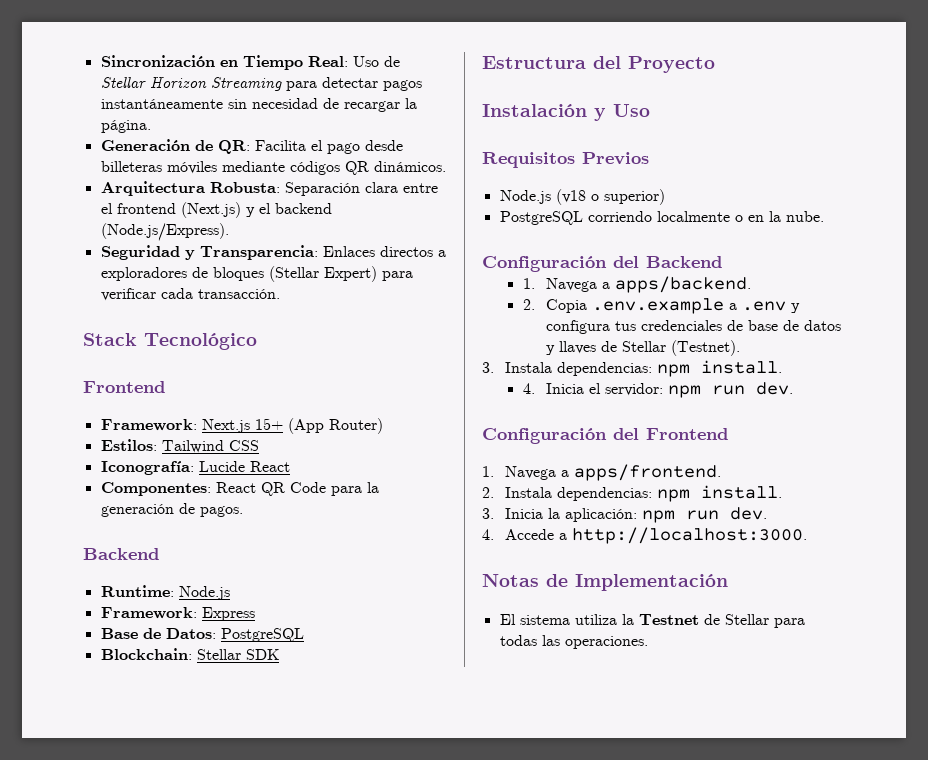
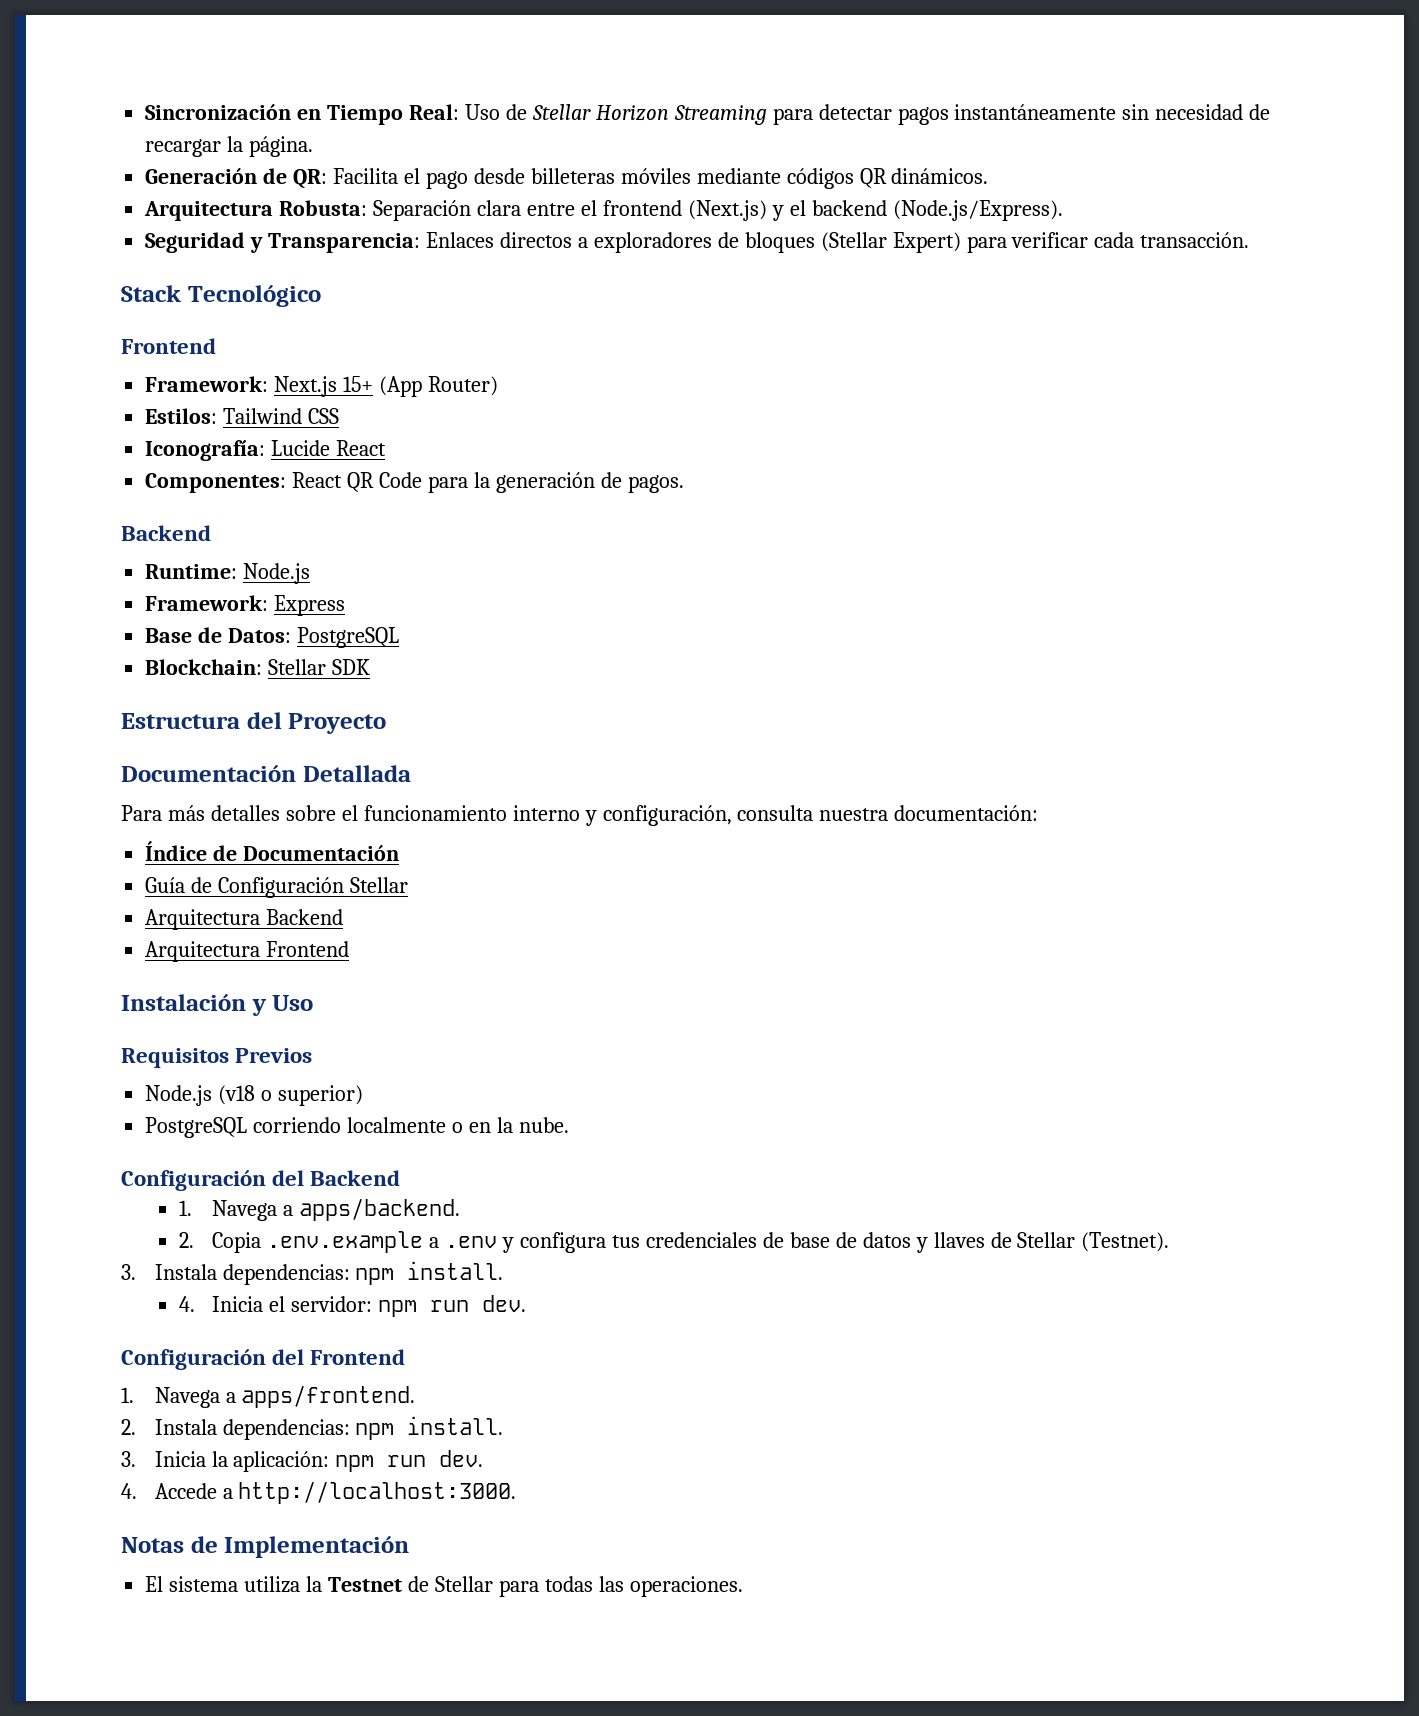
+ Documentación Detallada
+ Para más detalles sobre el funcionamiento interno y configuración, consulta nuestra documentación:
+ Índice de Documentación
+ Guía de Configuración Stellar
+ Arquitectura Backend
+ Arquitectura Frontend

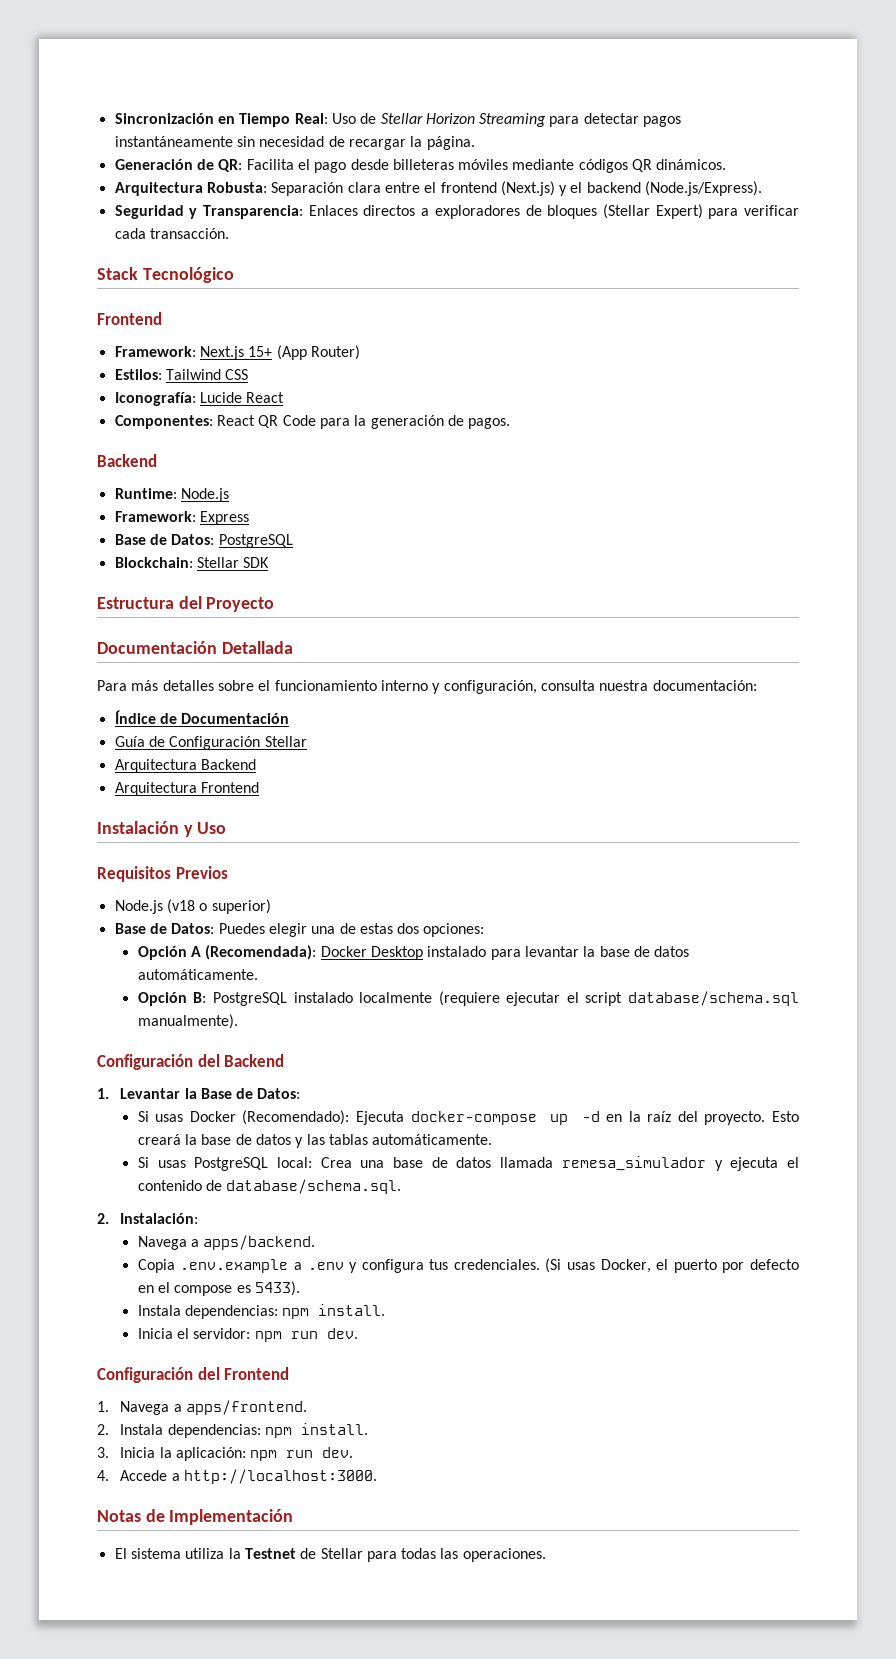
- PostgreSQL corriendo localmente o en la nube.
+ Base de Datos: Puedes elegir una de estas dos opciones:
+ Opción A (Recomendada): Docker Desktop instalado para levantar la base de datos automáticamente.
+ Opción B: PostgreSQL instalado localmente (requiere ejecutar el script database/schema.sql manualmente).
  Configuración del Backend
- 1. Navega a apps/backend.
+ 1. Levantar la Base de Datos:
+ Si usas Docker (Recomendado): Ejecuta docker-compose up -d en la raíz del proyecto. Esto creará la base de datos y las tablas automáticamente.
+ Si usas PostgreSQL local: Crea una base de datos llamada remesa_simulador y ejecuta el contenido de database/schema.sql.
+ 2. Instalación:
+ Navega a apps/backend.
- 2. Copia .env.example a .env y configura tus credenciales de base de datos y llaves de Stellar (Testnet).
- 3. Instala dependencias: npm install.
- 4. Inicia el servidor: npm run dev.
+ Copia .env.example a .env y configura tus credenciales. (Si usas Docker, el puerto por defecto en el compose es 5433).
+ Instala dependencias: npm install.
+ Inicia el servidor: npm run dev.

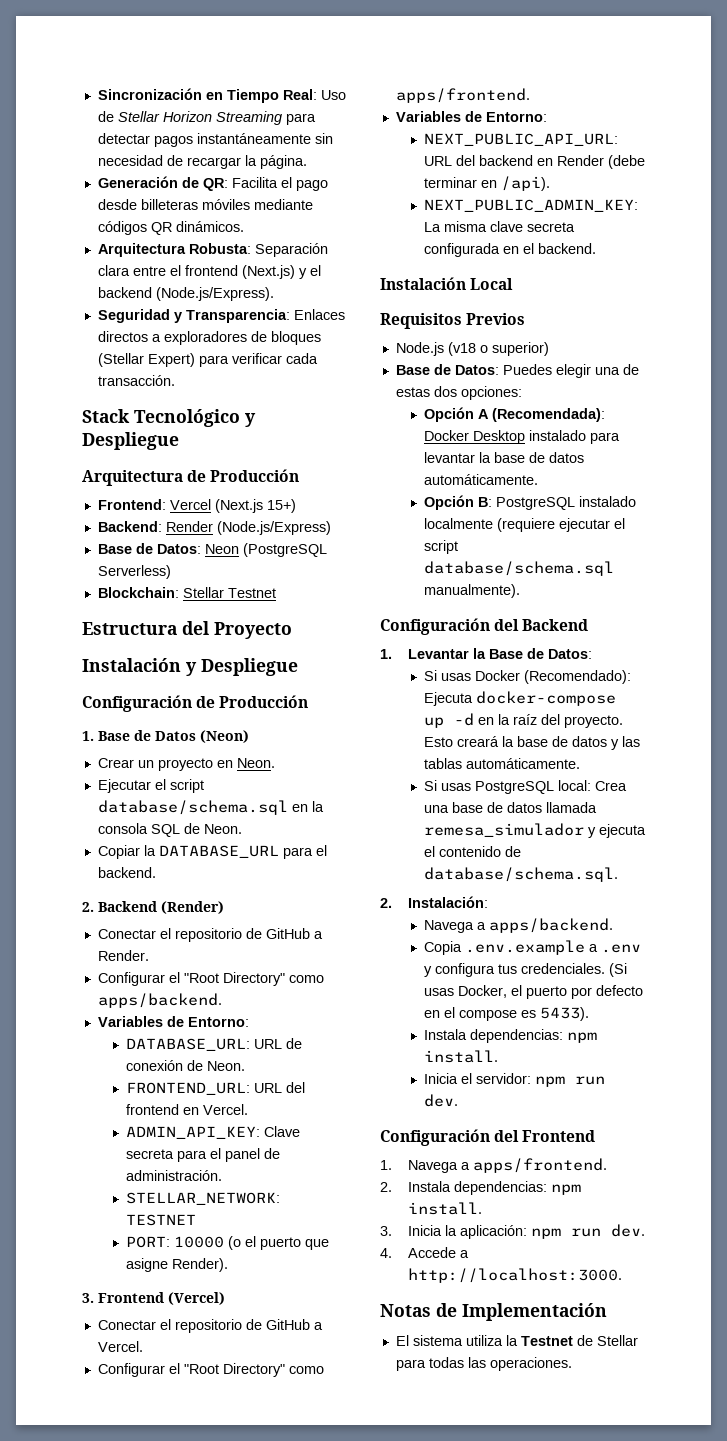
- Stack Tecnológico
- Frontend
- Framework: Next.js 15+ (App Router)
- Estilos: Tailwind CSS
- Iconografía: Lucide React
- Componentes: React QR Code para la generación de pagos.
- Backend
- Runtime: Node.js
- Framework: Express
- Base de Datos: PostgreSQL
+ Stack Tecnológico y Despliegue
+ Arquitectura de Producción
+ Frontend: Vercel (Next.js 15+)
+ Backend: Render (Node.js/Express)
+ Base de Datos: Neon (PostgreSQL Serverless)
- Blockchain: Stellar SDK
+ Blockchain: Stellar Testnet
- Documentación Detallada
- Para más detalles sobre el funcionamiento interno y configuración, consulta nuestra documentación:
- Índice de Documentación
- Guía de Configuración Stellar
- Arquitectura Backend
- Arquitectura Frontend
- Instalación y Uso
+ Instalación y Despliegue
+ Configuración de Producción
+ 1. Base de Datos (Neon)
+ Crear un proyecto en Neon.
+ Ejecutar el script database/schema.sql en la consola SQL de Neon.
+ Copiar la DATABASE_URL para el backend.
+ 2. Backend (Render)
+ Conectar el repositorio de GitHub a Render.
+ Configurar el "Root Directory" como apps/backend.
+ Variables de Entorno:
+ DATABASE_URL: URL de conexión de Neon.
+ FRONTEND_URL: URL del frontend en Vercel.
+ ADMIN_API_KEY: Clave secreta para el panel de administración.
+ STELLAR_NETWORK: TESTNET
+ PORT: 10000 (o el puerto que asigne Render).
+ 3. Frontend (Vercel)
+ Conectar el repositorio de GitHub a Vercel.
+ Configurar el "Root Directory" como apps/frontend.
+ Variables de Entorno:
+ NEXT_PUBLIC_API_URL: URL del backend en Render (debe terminar en /api).
+ NEXT_PUBLIC_ADMIN_KEY: La misma clave secreta configurada en el backend.
+ Instalación Local

